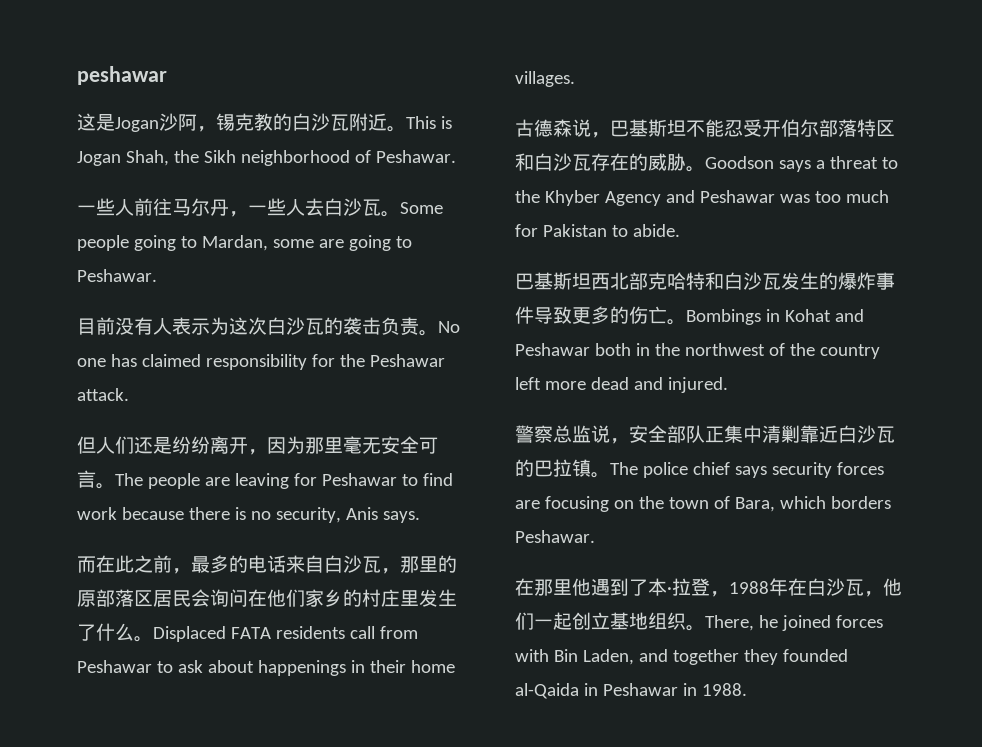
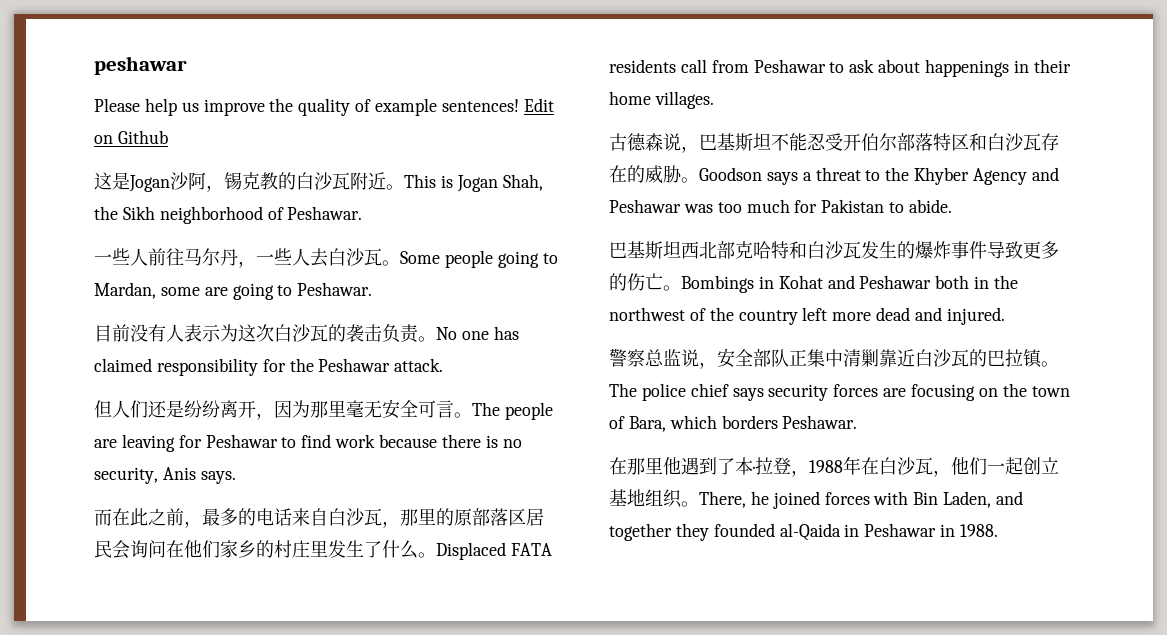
+ Please help us improve the quality of example sentences! Edit on Github

